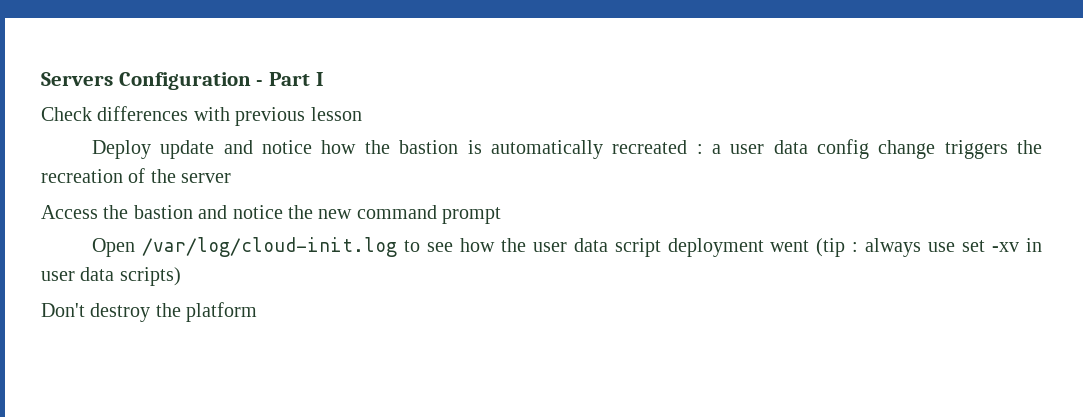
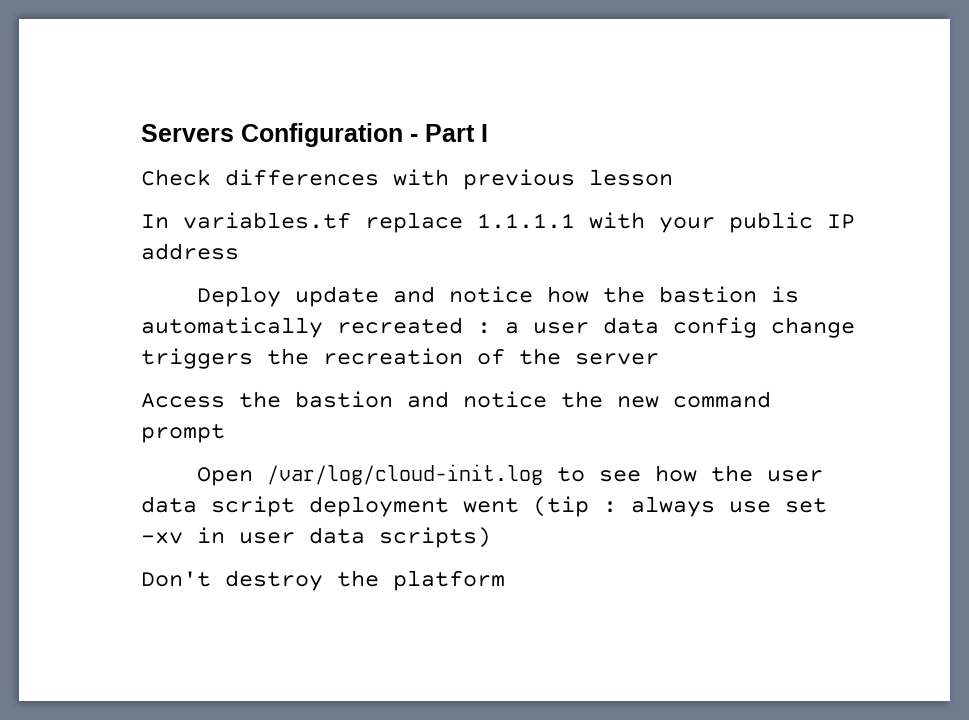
+ In variables.tf replace 1.1.1.1 with your public IP address

